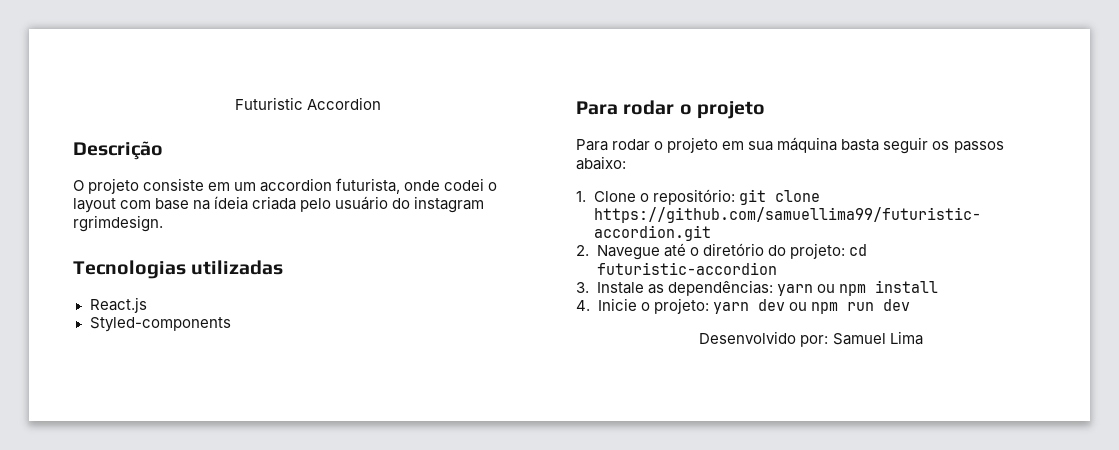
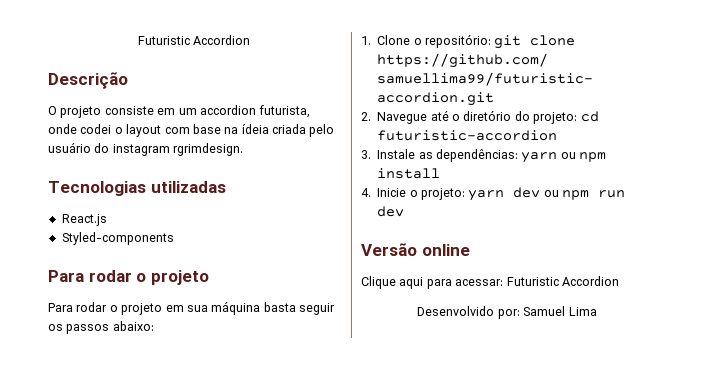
+ Versão online
+ Clique aqui para acessar: Futuristic Accordion

